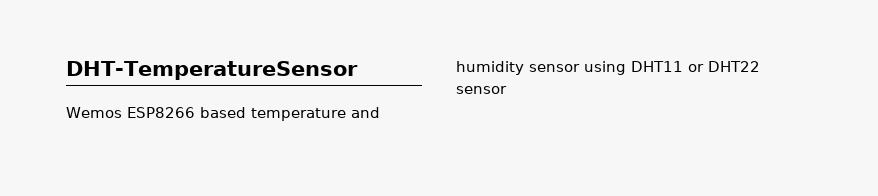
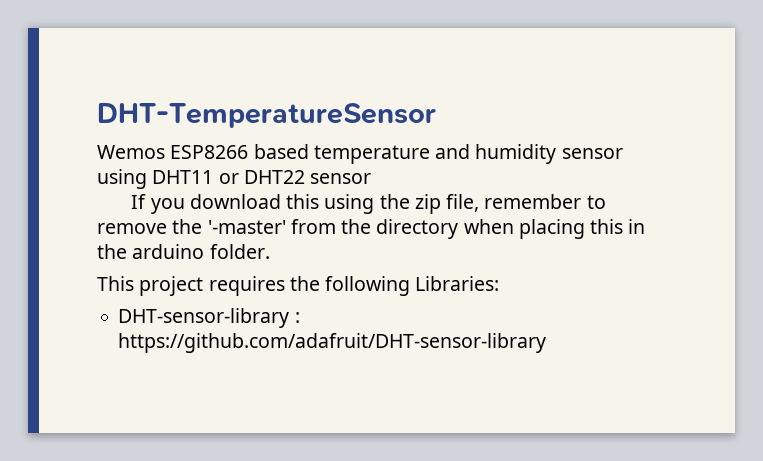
+ If you download this using the zip file, remember to remove the '-master' from the directory when placing this in the arduino folder.
+ This project requires the following Libraries:
+ DHT-sensor-library : https://github.com/adafruit/DHT-sensor-library

